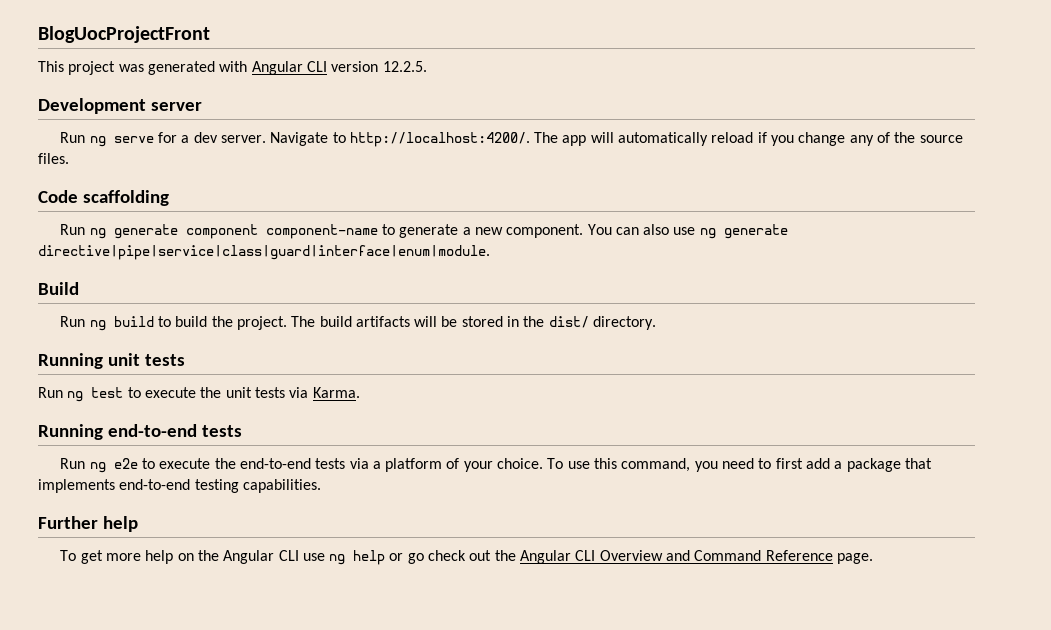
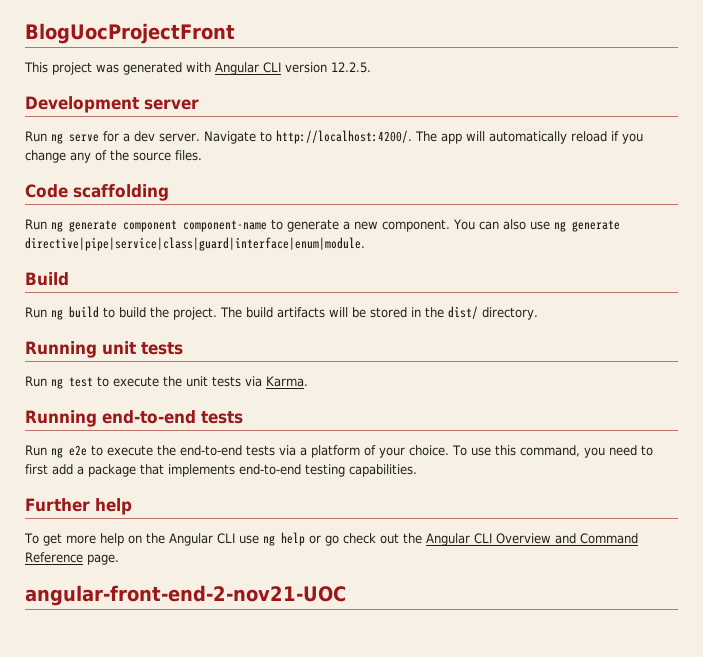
+ angular-front-end-2-nov21-UOC

